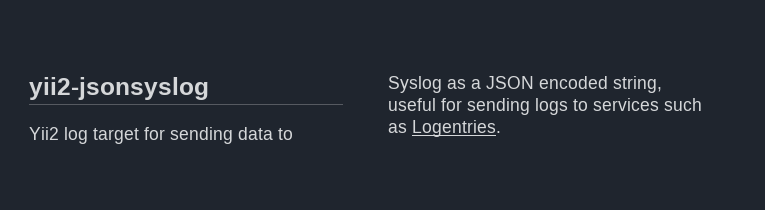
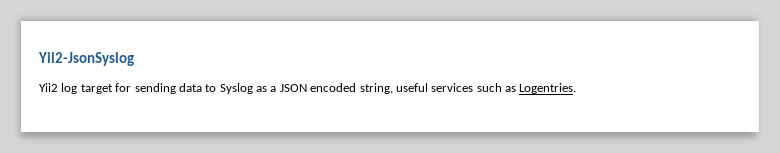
- yii2-jsonsyslog
+ Yii2-JsonSyslog
- Yii2 log target for sending data to Syslog as a JSON encoded string, useful for sending logs to services such as Logentries.
+ Yii2 log target for sending data to Syslog as a JSON encoded string, useful services such as Logentries.

